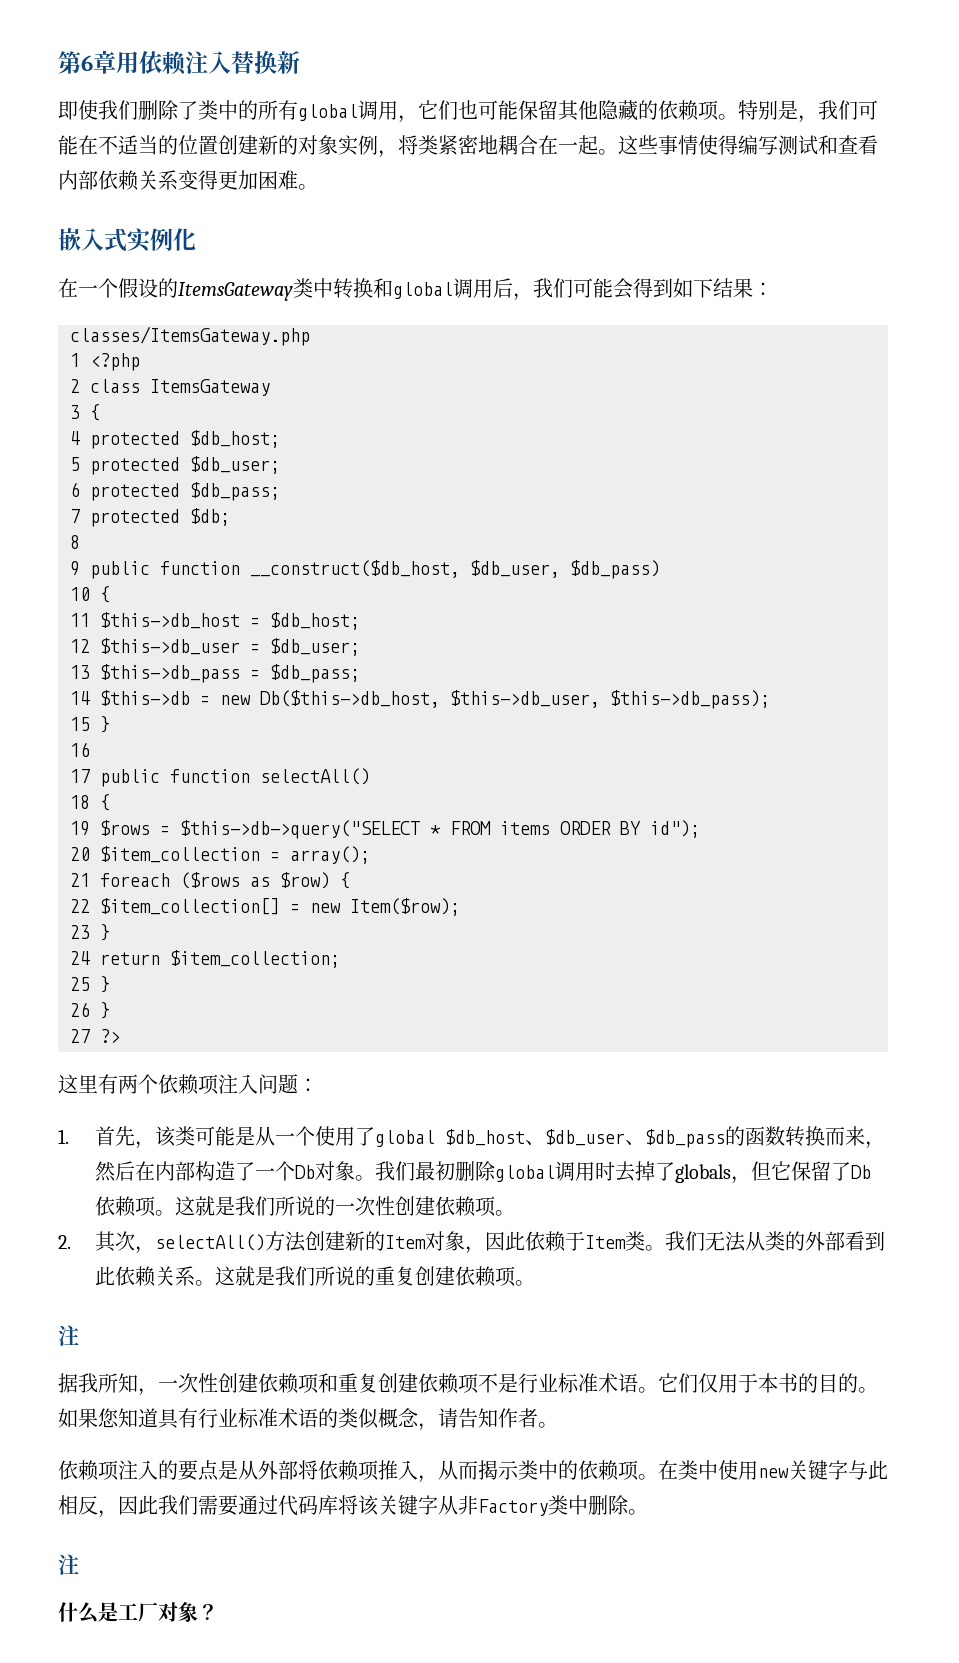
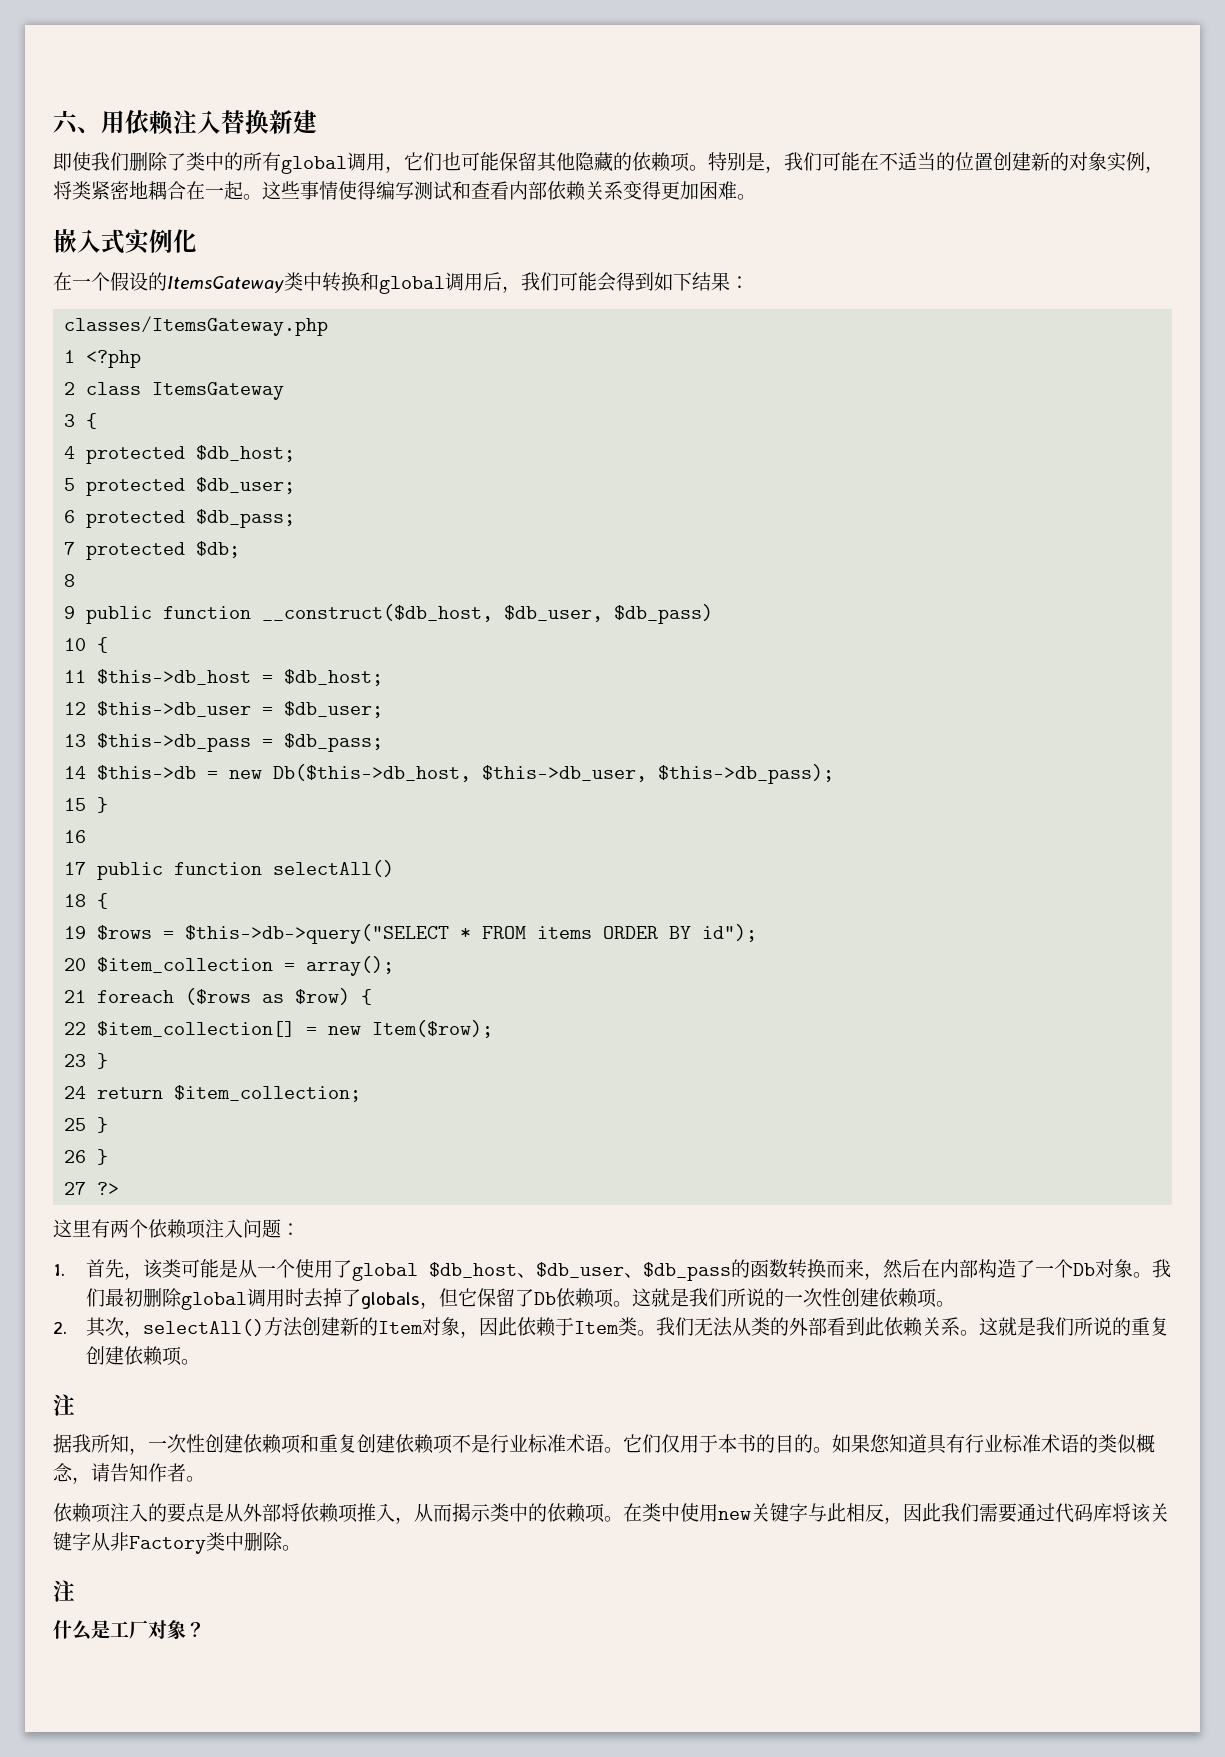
- 第6章用依赖注入替换新
+ 六、用依赖注入替换新建

